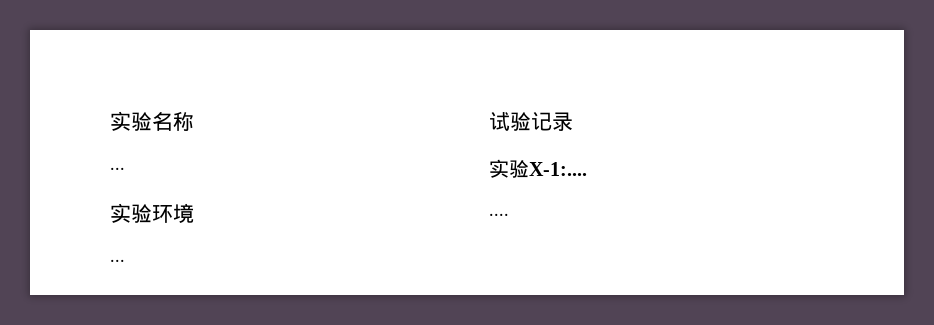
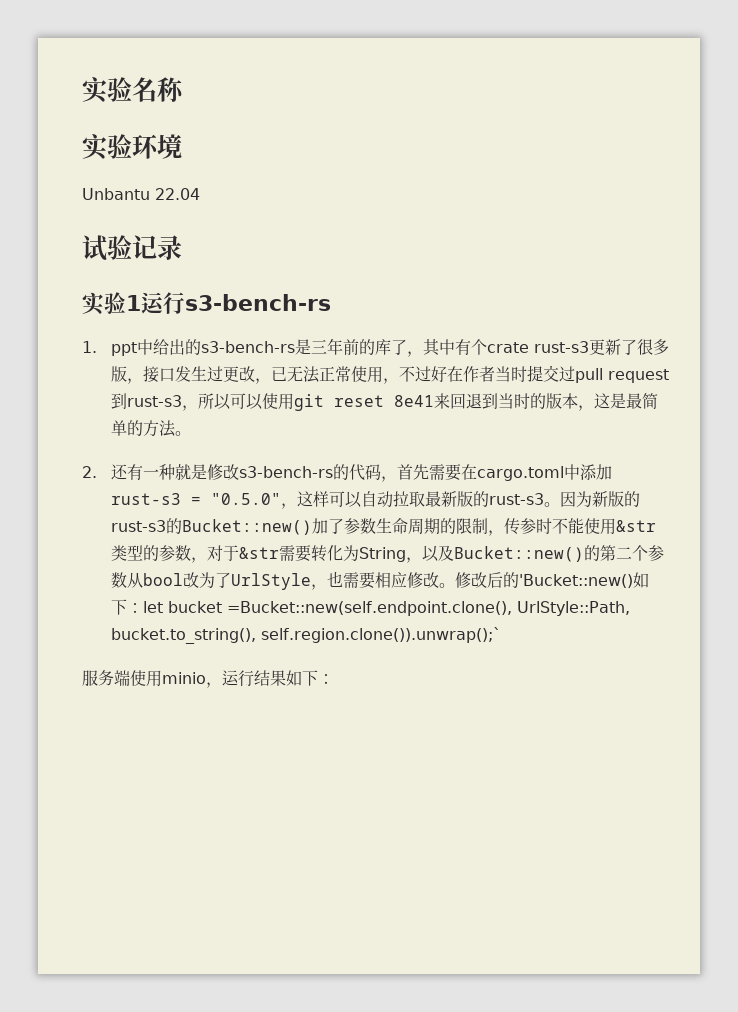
  实验名称
- ...
  实验环境
- ...
+ Unbantu 22.04
- 实验X-1:....
- ....
+ 实验1运行s3-bench-rs
+ 1. ppt中给出的s3-bench-rs是三年前的库了，其中有个crate rust-s3更新了很多版，接口发生过更改，已无法正常使用，不过好在作者当时提交过pull request到rust-s3，所以可以使用git reset 8e41来回退到当时的版本，这是最简单的方法。
+ 2.还有一种就是修改s3-bench-rs的代码，首先需要在cargo.toml中添加rust-s3 = "0.5.0"，这样可以自动拉取最新版的rust-s3。因为新版的rust-s3的Bucket::new()加了参数生命周期的限制，传参时不能使用&str类型的参数，对于&str需要转化为String，以及Bucket::new()的第二个参数从bool改为了UrlStyle，也需要相应修改。修改后的'Bucket::new()如下：let bucket =Bucket::new(self.endpoint.clone(), UrlStyle::Path, bucket.to_string(), self.region.clone()).unwrap();`
+ 服务端使用minio，运行结果如下：

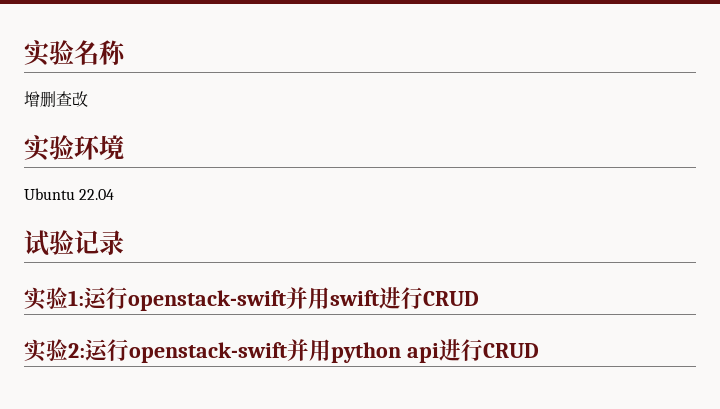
+ 增删查改
- Unbantu 22.04
+ Ubuntu 22.04
- 实验1运行s3-bench-rs
- 1. ppt中给出的s3-bench-rs是三年前的库了，其中有个crate rust-s3更新了很多版，接口发生过更改，已无法正常使用，不过好在作者当时提交过pull request到rust-s3，所以可以使用git reset 8e41来回退到当时的版本，这是最简单的方法。
- 2.还有一种就是修改s3-bench-rs的代码，首先需要在cargo.toml中添加rust-s3 = "0.5.0"，这样可以自动拉取最新版的rust-s3。因为新版的rust-s3的Bucket::new()加了参数生命周期的限制，传参时不能使用&str类型的参数，对于&str需要转化为String，以及Bucket::new()的第二个参数从bool改为了UrlStyle，也需要相应修改。修改后的'Bucket::new()如下：let bucket =Bucket::new(self.endpoint.clone(), UrlStyle::Path, bucket.to_string(), self.region.clone()).unwrap();`
- 服务端使用minio，运行结果如下：
+ 实验1:运行openstack-swift并用swift进行CRUD
+ 实验2:运行openstack-swift并用python api进行CRUD

